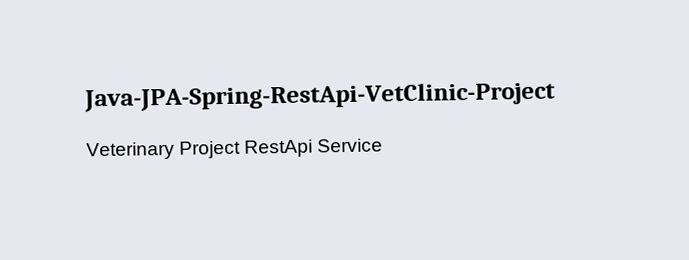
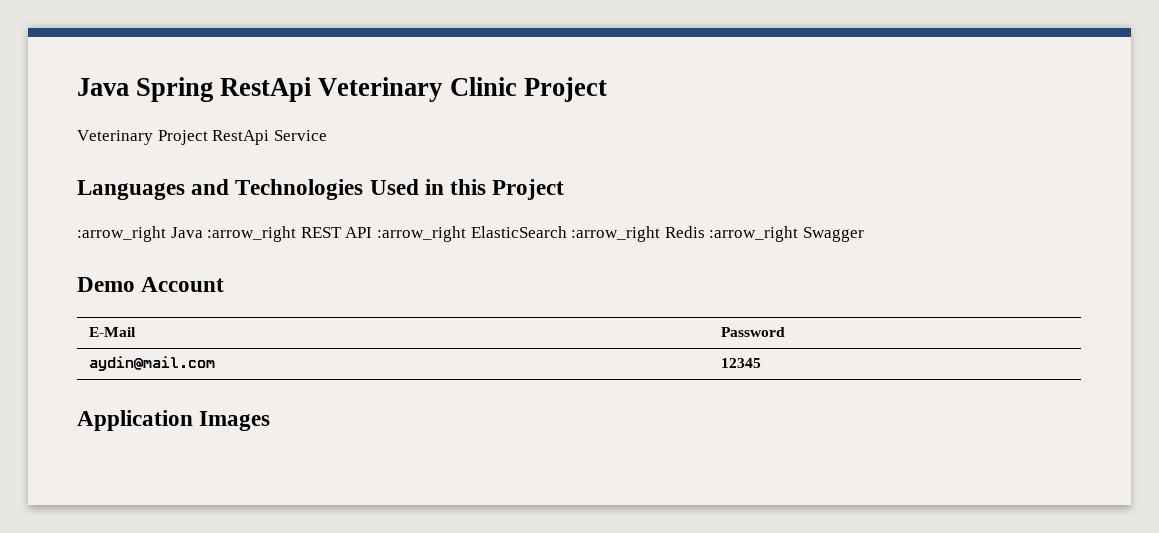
- Java-JPA-Spring-RestApi-VetClinic-Project
+ Java Spring RestApi Veterinary Clinic Project
  Veterinary Project RestApi Service
+ Languages and Technologies Used in this Project
+ :arrow_right Java :arrow_right REST API :arrow_right ElasticSearch :arrow_right Redis :arrow_right Swagger
+ Demo Account
+ E-Mail | Password
+ aydin@mail.com | 12345
+ Application Images

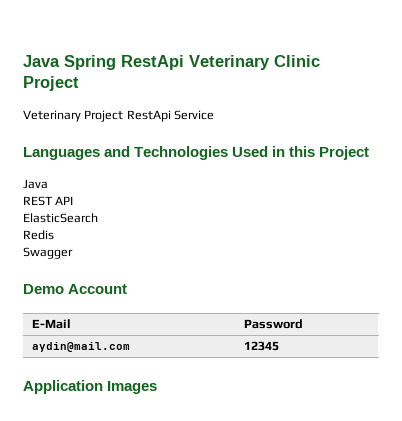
  Languages and Technologies Used in this Project
- :arrow_right Java :arrow_right REST API :arrow_right ElasticSearch :arrow_right Redis :arrow_right Swagger
+ Java
+ REST API
+ ElasticSearch
+ Redis
+ Swagger

